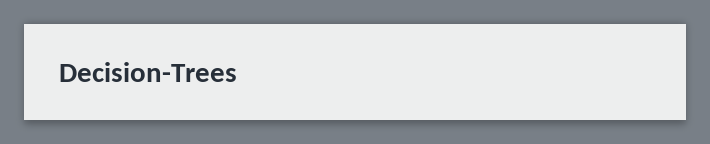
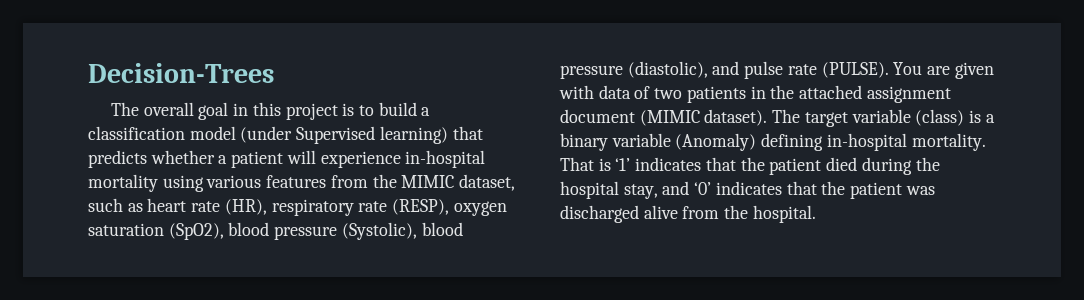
+ The overall goal in this project is to build a classification model (under Supervised learning) that predicts whether a patient will experience in-hospital mortality using various features from the MIMIC dataset, such as heart rate (HR), respiratory rate (RESP), oxygen saturation (SpO2), blood pressure (Systolic), blood pressure (diastolic), and pulse rate (PULSE). You are given with data of two patients in the attached assignment document (MIMIC dataset). The target variable (class) is a binary variable (Anomaly) defining in-hospital mortality. That is ‘1’ indicates that the patient died during the hospital stay, and ‘0’ indicates that the patient was discharged alive from the hospital.

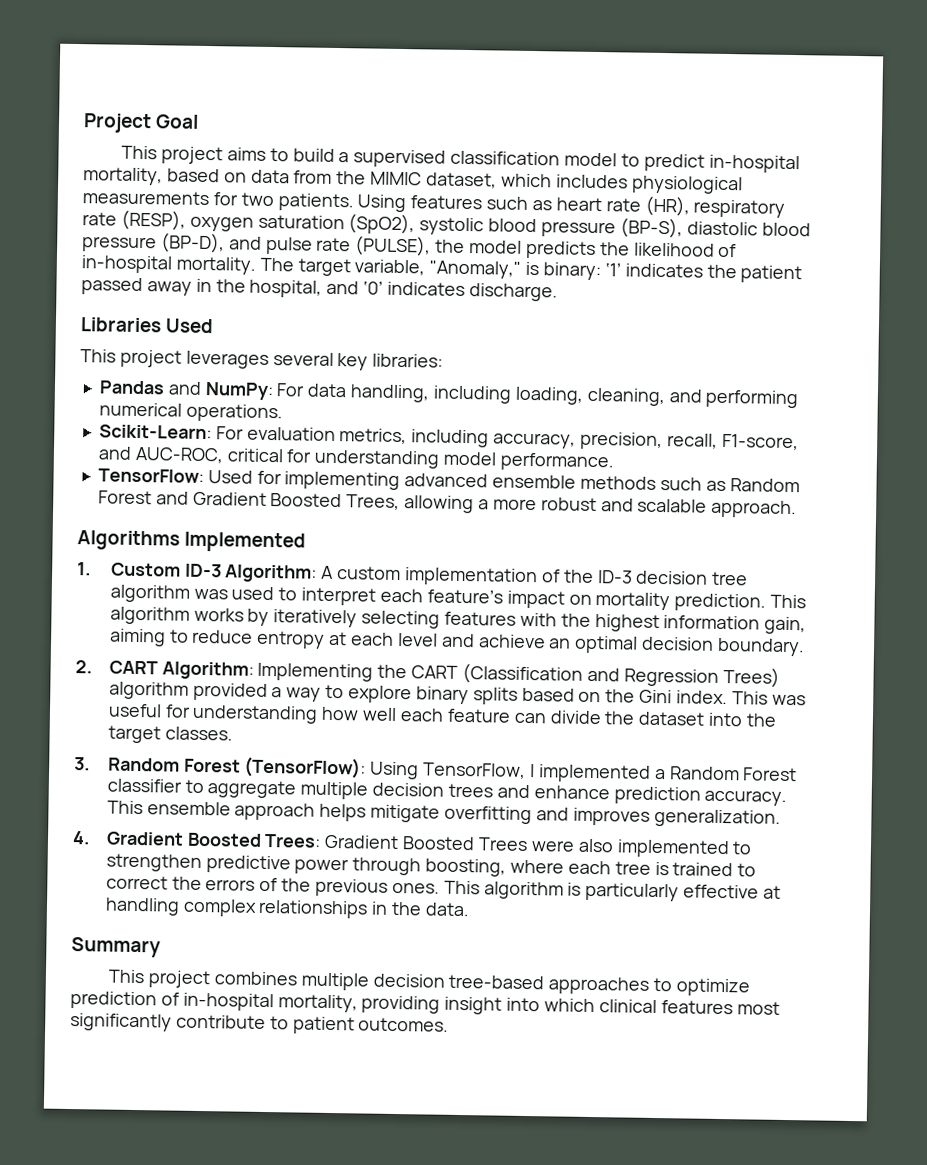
- Decision-Trees
- The overall goal in this project is to build a classification model (under Supervised learning) that predicts whether a patient will experience in-hospital mortality using various features from the MIMIC dataset, such as heart rate (HR), respiratory rate (RESP), oxygen saturation (SpO2), blood pressure (Systolic), blood pressure (diastolic), and pulse rate (PULSE). You are given with data of two patients in the attached assignment document (MIMIC dataset). The target variable (class) is a binary variable (Anomaly) defining in-hospital mortality. That is ‘1’ indicates that the patient died during the hospital stay, and ‘0’ indicates that the patient was discharged alive from the hospital.
+ Project Goal
+ This project aims to build a supervised classification model to predict in-hospital mortality, based on data from the MIMIC dataset, which includes physiological measurements for two patients. Using features such as heart rate (HR), respiratory rate (RESP), oxygen saturation (SpO2), systolic blood pressure (BP-S), diastolic blood pressure (BP-D), and pulse rate (PULSE), the model predicts the likelihood of in-hospital mortality. The target variable, "Anomaly," is binary: ‘1’ indicates the patient passed away in the hospital, and ‘0’ indicates discharge.
+ Libraries Used
+ This project leverages several key libraries:
+ Pandas and NumPy: For data handling, including loading, cleaning, and performing numerical operations.
+ Scikit-Learn: For evaluation metrics, including accuracy, precision, recall, F1-score, and AUC-ROC, critical for understanding model performance.
+ TensorFlow: Used for implementing advanced ensemble methods such as Random Forest and Gradient Boosted Trees, allowing a more robust and scalable approach.
+ Algorithms Implemented
+ 1. Custom ID-3 Algorithm: A custom implementation of the ID-3 decision tree algorithm was used to interpret each feature’s impact on mortality prediction. This algorithm works by iteratively selecting features with the highest information gain, aiming to reduce entropy at each level and achieve an optimal decision boundary.
+ 2. CART Algorithm: Implementing the CART (Classification and Regression Trees) algorithm provided a way to explore binary splits based on the Gini index. This was useful for understanding how well each feature can divide the dataset into the target classes.
+ 3. Random Forest (TensorFlow): Using TensorFlow, I implemented a Random Forest classifier to aggregate multiple decision trees and enhance prediction accuracy. This ensemble approach helps mitigate overfitting and improves generalization.
+ 4. Gradient Boosted Trees: Gradient Boosted Trees were also implemented to strengthen predictive power through boosting, where each tree is trained to correct the errors of the previous ones. This algorithm is particularly effective at handling complex relationships in the data.
+ Summary
+ This project combines multiple decision tree-based approaches to optimize prediction of in-hospital mortality, providing insight into which clinical features most significantly contribute to patient outcomes.

